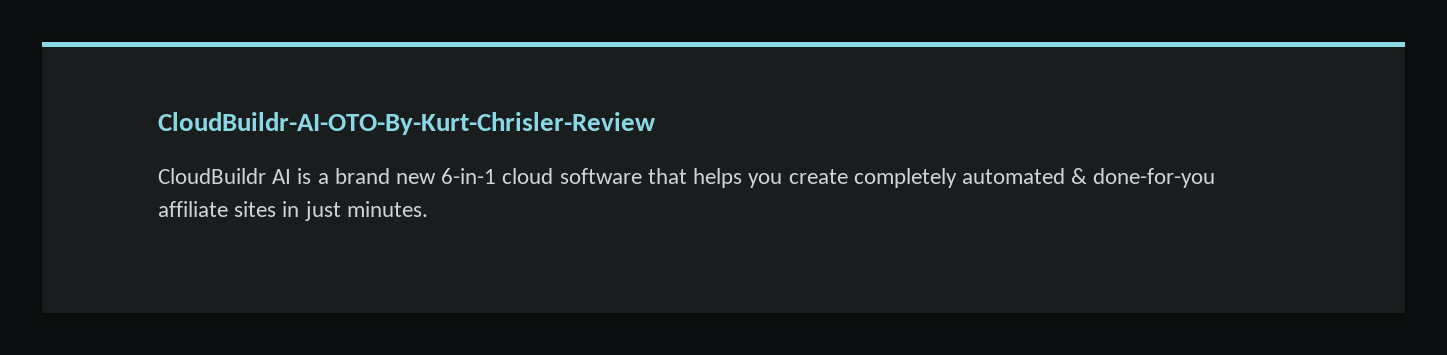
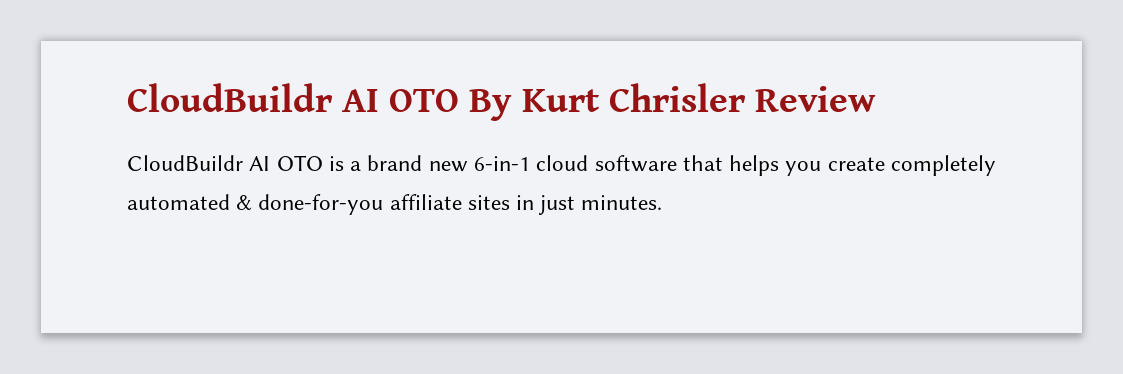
- CloudBuildr-AI-OTO-By-Kurt-Chrisler-Review
- CloudBuildr AI is a brand new 6-in-1 cloud software that helps you create completely automated & done-for-you affiliate sites in just minutes.
+ CloudBuildr AI OTO By Kurt Chrisler Review
+ CloudBuildr AI OTO is a brand new 6-in-1 cloud software that helps you create completely automated & done-for-you affiliate sites in just minutes.

